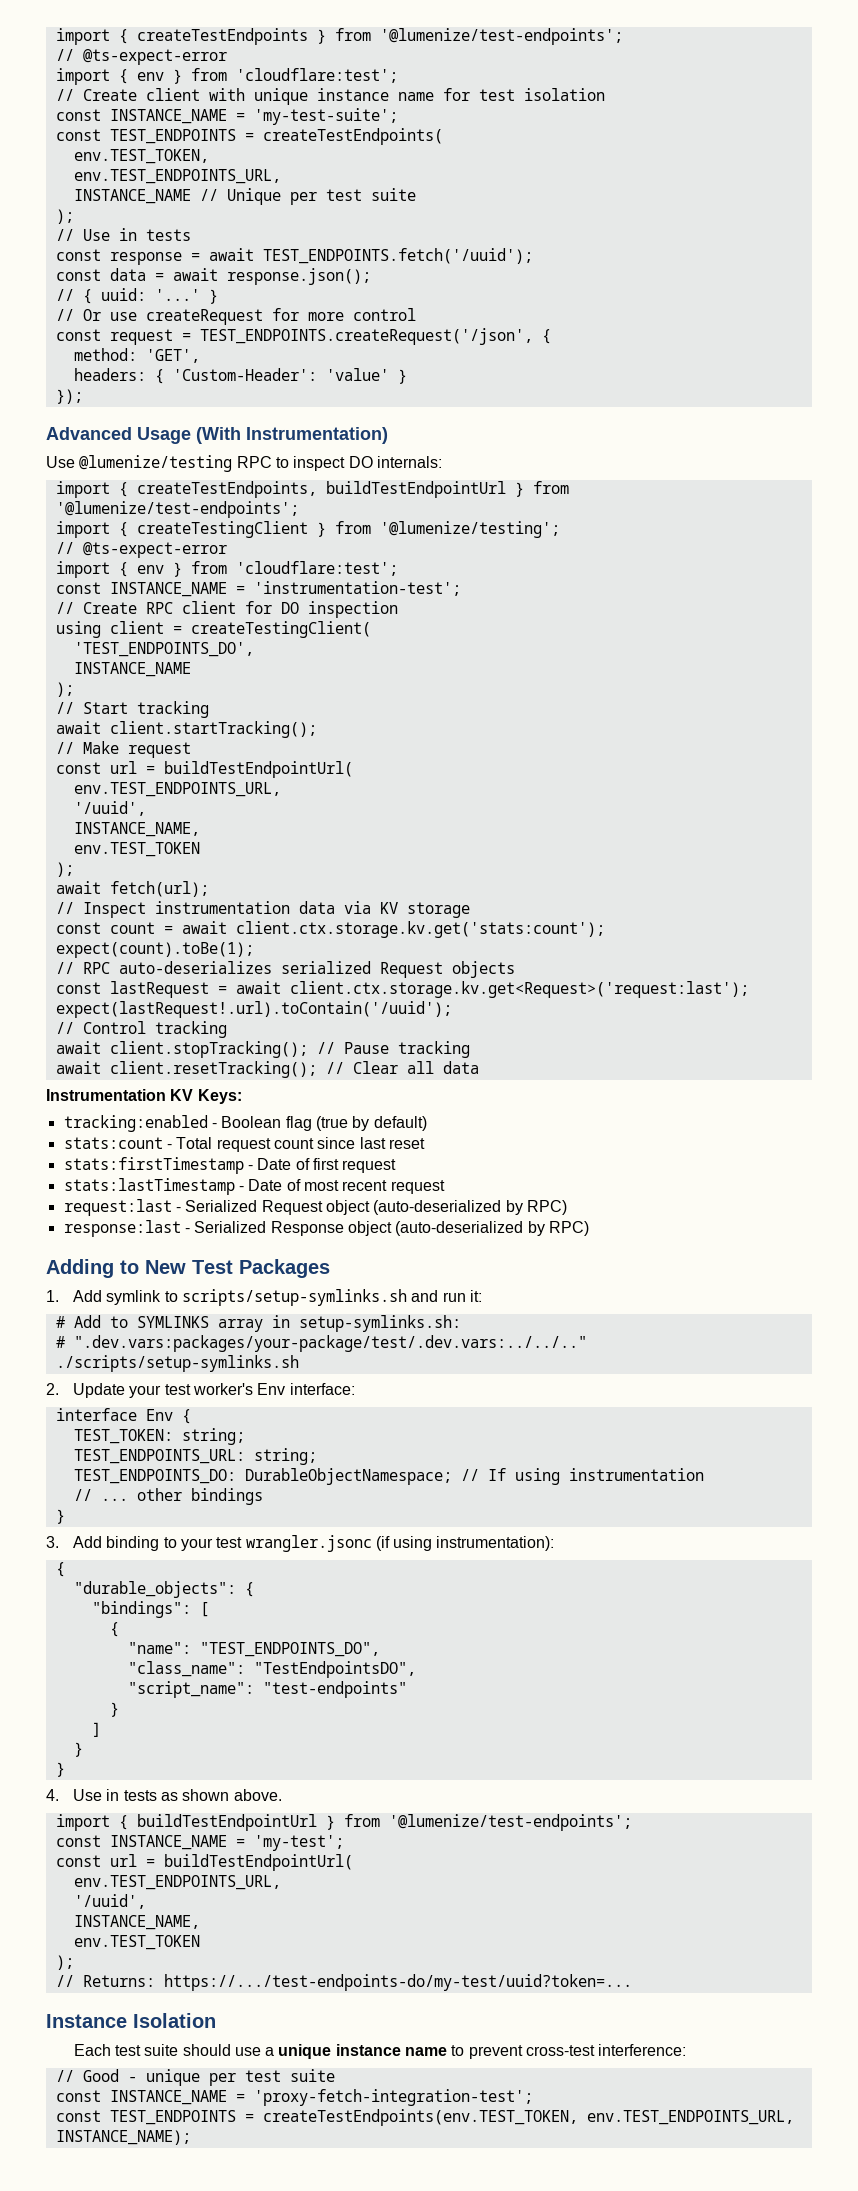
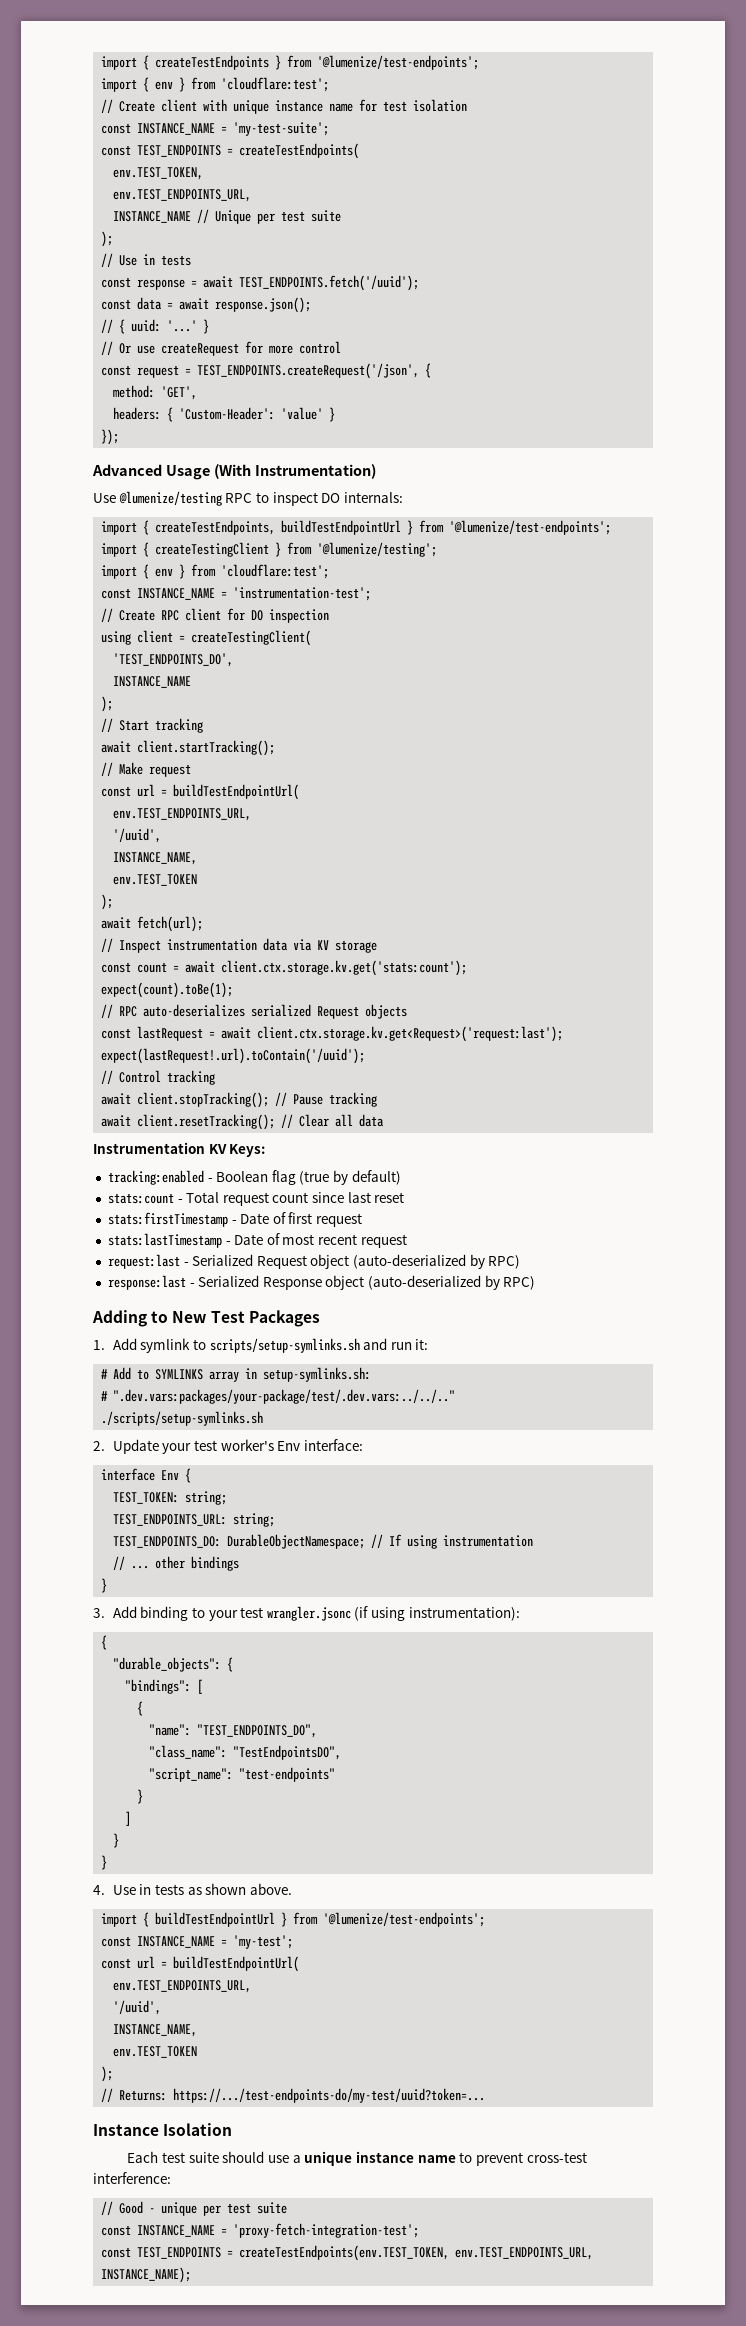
  import { createTestEndpoints } from '@lumenize/test-endpoints';
- // @ts-expect-error
  import { createTestingClient } from '@lumenize/testing';
- // @ts-expect-error

